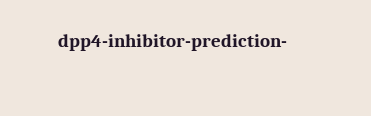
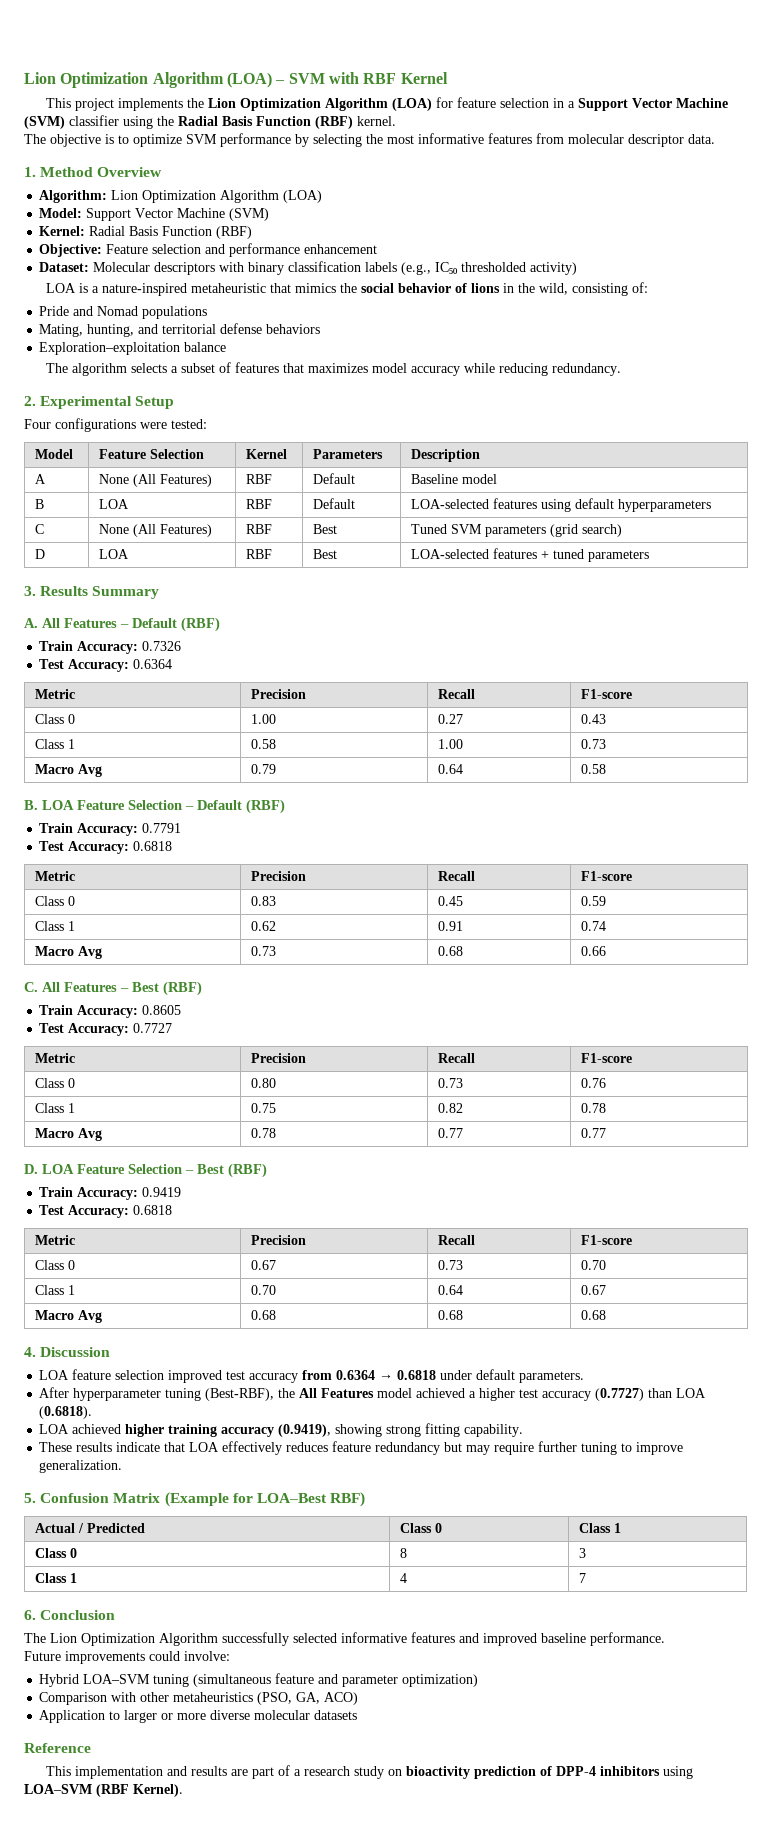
- dpp4-inhibitor-prediction-
+ Lion Optimization Algorithm (LOA) – SVM with RBF Kernel
+ This project implements the Lion Optimization Algorithm (LOA) for feature selection in a Support Vector Machine (SVM) classifier using the Radial Basis Function (RBF) kernel.
+ The objective is to optimize SVM performance by selecting the most informative features from molecular descriptor data.
+ 1. Method Overview
+ Algorithm: Lion Optimization Algorithm (LOA)
+ Model: Support Vector Machine (SVM)
+ Kernel: Radial Basis Function (RBF)
+ Objective: Feature selection and performance enhancement
+ Dataset: Molecular descriptors with binary classification labels (e.g., IC₅₀ thresholded activity)
+ LOA is a nature-inspired metaheuristic that mimics the social behavior of lions in the wild, consisting of:
+ Pride and Nomad populations
+ Mating, hunting, and territorial defense behaviors
+ Exploration–exploitation balance
+ The algorithm selects a subset of features that maximizes model accuracy while reducing redundancy.
+ 2. Experimental Setup
+ Four configurations were tested:
+ Model | Feature Selection | Kernel | Parameters | Description
+ A | None (All Features) | RBF | Default | Baseline model
+ B | LOA | RBF | Default | LOA-selected features using default hyperparameters
+ C | None (All Features) | RBF | Best | Tuned SVM parameters (grid search)
+ D | LOA | RBF | Best | LOA-selected features + tuned parameters
+ 3. Results Summary
+ A. All Features – Default (RBF)
+ Train Accuracy: 0.7326
+ Test Accuracy: 0.6364
+ Metric | Precision | Recall | F1-score
+ Class 0 | 1.00 | 0.27 | 0.43
+ Class 1 | 0.58 | 1.00 | 0.73
+ Macro Avg | 0.79 | 0.64 | 0.58
+ B. LOA Feature Selection – Default (RBF)
+ Train Accuracy: 0.7791
+ Test Accuracy: 0.6818
+ Metric | Precision | Recall | F1-score
+ Class 0 | 0.83 | 0.45 | 0.59
+ Class 1 | 0.62 | 0.91 | 0.74
+ Macro Avg | 0.73 | 0.68 | 0.66
+ C. All Features – Best (RBF)
+ Train Accuracy: 0.8605
+ Test Accuracy: 0.7727
+ Metric | Precision | Recall | F1-score
+ Class 0 | 0.80 | 0.73 | 0.76
+ Class 1 | 0.75 | 0.82 | 0.78
+ Macro Avg | 0.78 | 0.77 | 0.77
+ D. LOA Feature Selection – Best (RBF)
+ Train Accuracy: 0.9419
+ Test Accuracy: 0.6818
+ Metric | Precision | Recall | F1-score
+ Class 0 | 0.67 | 0.73 | 0.70
+ Class 1 | 0.70 | 0.64 | 0.67
+ Macro Avg | 0.68 | 0.68 | 0.68
+ 4. Discussion
+ LOA feature selection improved test accuracy from 0.6364 → 0.6818 under default parameters.
+ After hyperparameter tuning (Best-RBF), the All Features model achieved a higher test accuracy (0.7727) than LOA (0.6818).
+ LOA achieved higher training accuracy (0.9419), showing strong fitting capability.
+ These results indicate that LOA effectively reduces feature redundancy but may require further tuning to improve generalization.
+ 5. Confusion Matrix (Example for LOA–Best RBF)
+ Actual / Predicted | Class 0 | Class 1
+ Class 0 | 8 | 3
+ Class 1 | 4 | 7
+ 6. Conclusion
+ The Lion Optimization Algorithm successfully selected informative features and improved baseline performance.
+ Future improvements could involve:
+ Hybrid LOA–SVM tuning (simultaneous feature and parameter optimization)
+ Comparison with other metaheuristics (PSO, GA, ACO)
+ Application to larger or more diverse molecular datasets
+ Reference
+ This implementation and results are part of a research study on bioactivity prediction of DPP-4 inhibitors using LOA–SVM (RBF Kernel).

